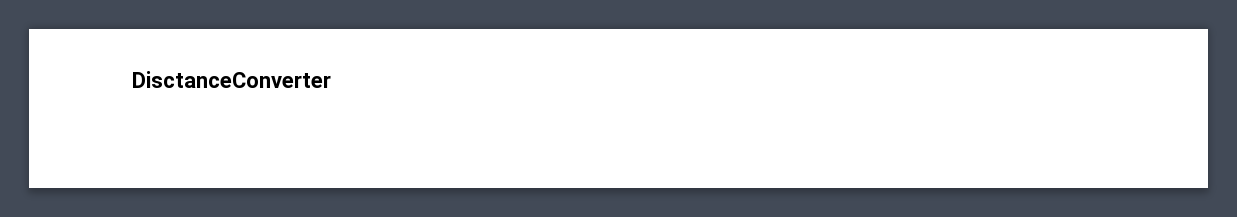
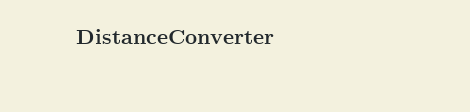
- DisctanceConverter
+ DistanceConverter

